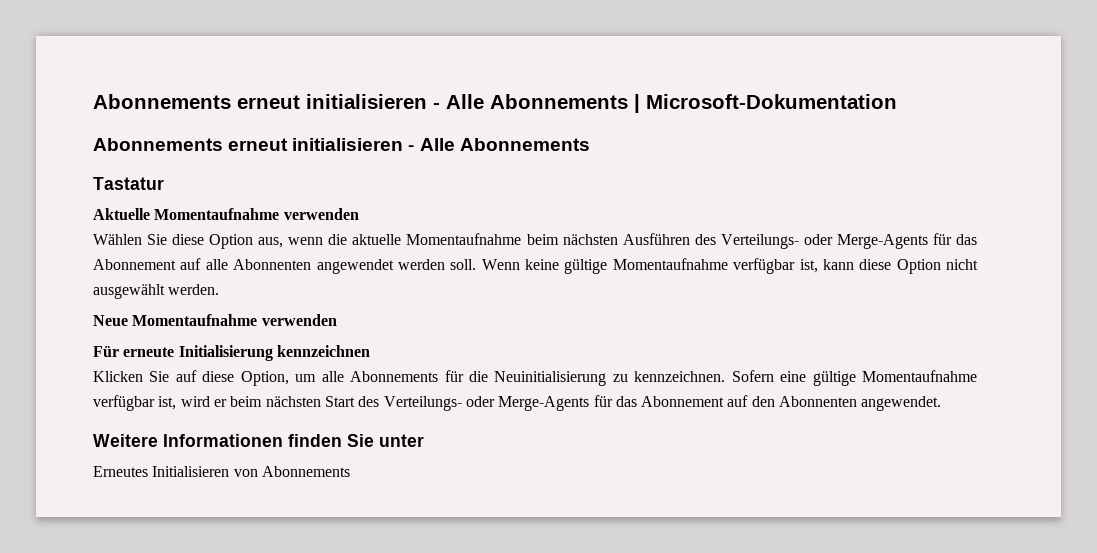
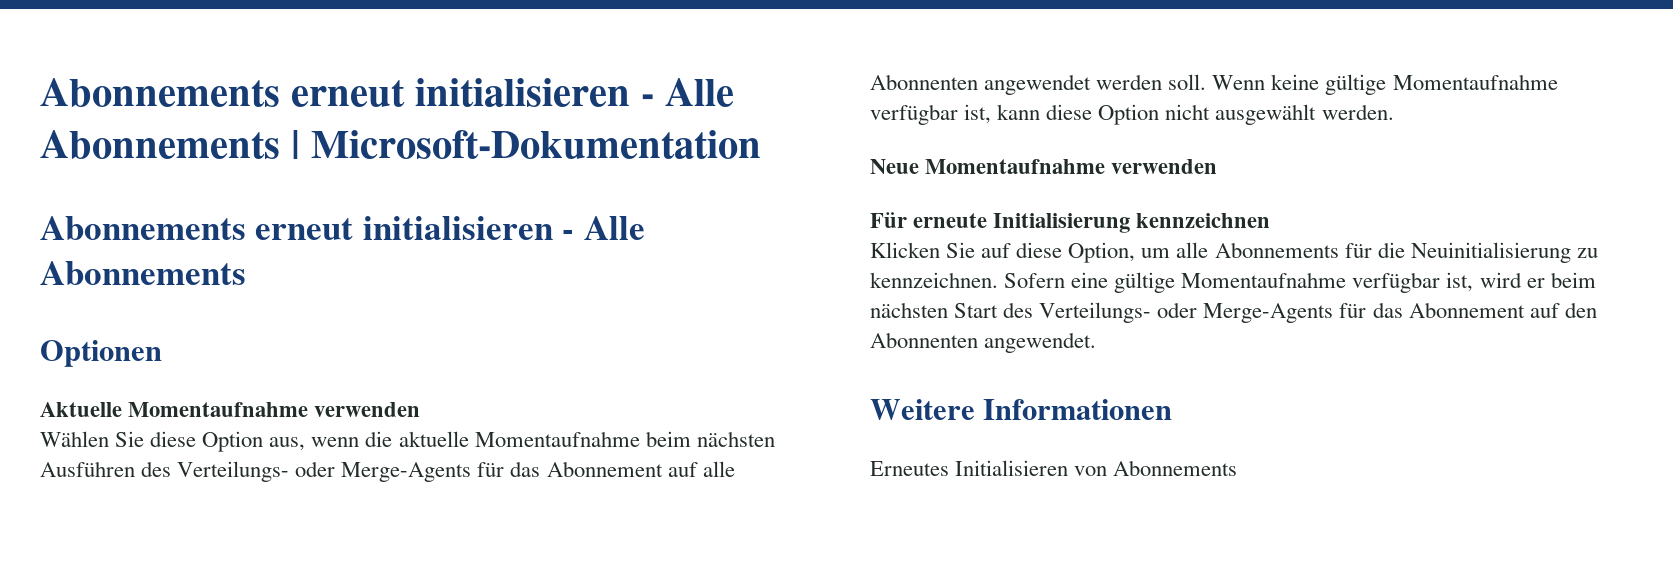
- Tastatur
+ Optionen
- Weitere Informationen finden Sie unter
+ Weitere Informationen

